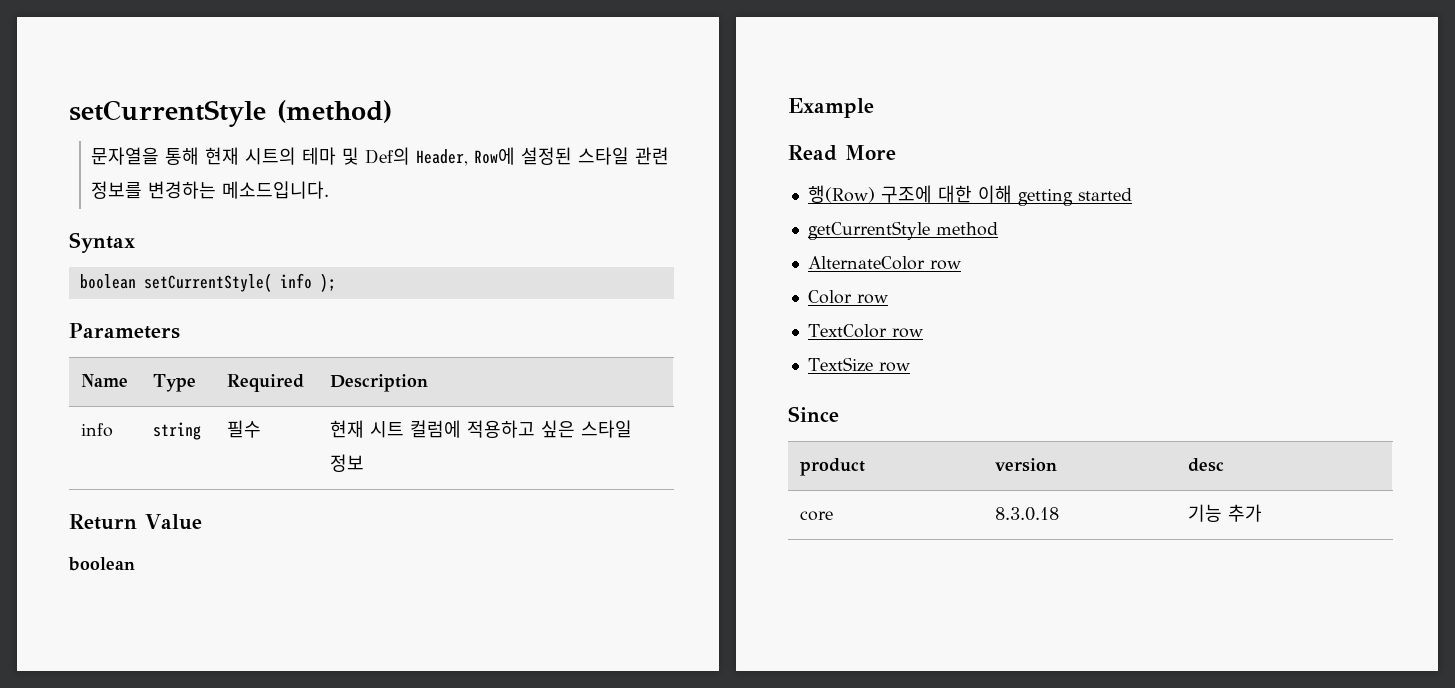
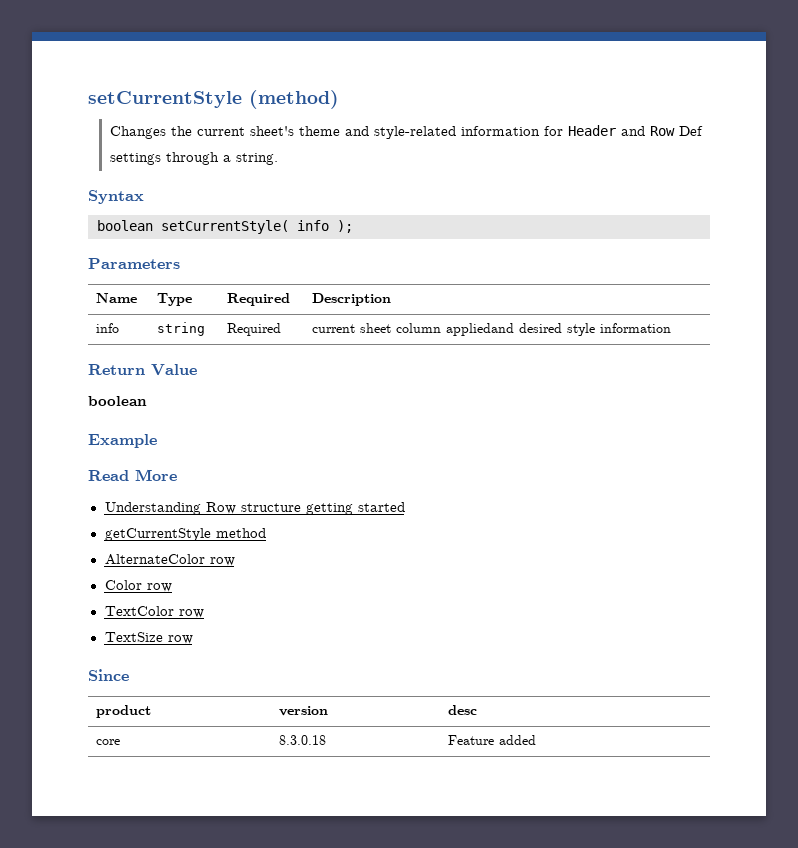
- 문자열을 통해 현재 시트의 테마 및 Def의 Header, Row에 설정된 스타일 관련 정보를 변경하는 메소드입니다.
+ Changes the current sheet's theme and style-related information for Header and Row Def settings through a string.
- info | string | 필수 | 현재 시트 컬럼에 적용하고 싶은 스타일 정보
+ info | string | Required | current sheet column appliedand desired style information
- 행(Row) 구조에 대한 이해 getting started
+ Understanding Row structure getting started
- core | 8.3.0.18 | 기능 추가
+ core | 8.3.0.18 | Feature added

